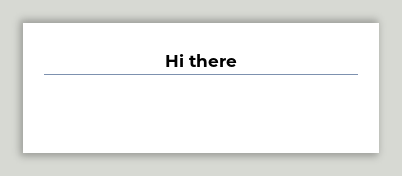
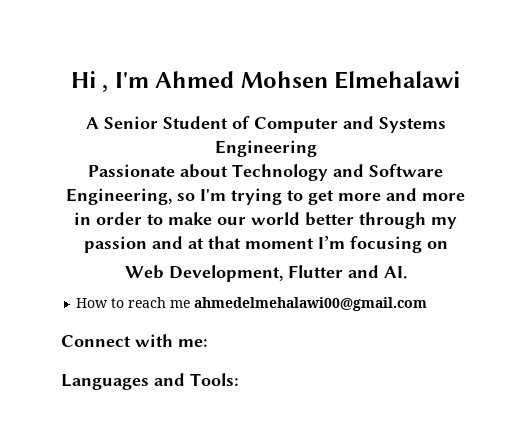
- Hi there
+ Hi , I'm Ahmed Mohsen Elmehalawi
+ A Senior Student of Computer and Systems Engineering
+ Passionate about Technology and Software Engineering, so I'm trying to get more and more in order to make our world better through my passion and at that moment I’m focusing on
+ Web Development, Flutter and AI.
+ How to reach me ahmedelmehalawi00@gmail.com
+ Connect with me:
+ Languages and Tools:

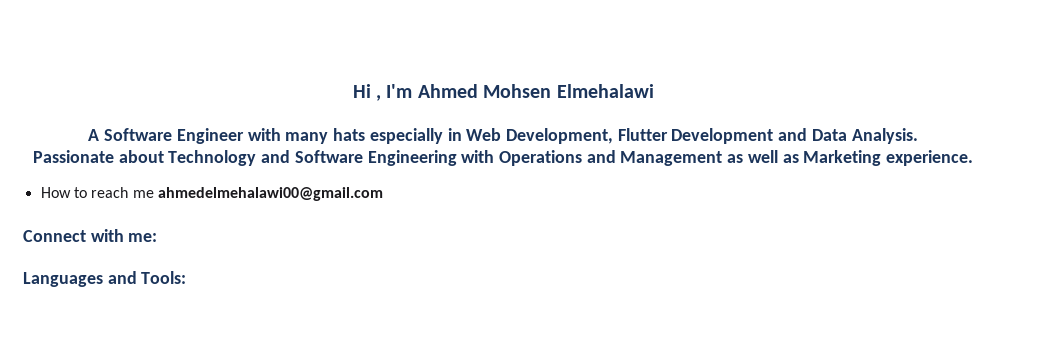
- A Senior Student of Computer and Systems Engineering
+ A Software Engineer with many hats especially in Web Development, Flutter Development and Data Analysis.
- Passionate about Technology and Software Engineering, so I'm trying to get more and more in order to make our world better through my passion and at that moment I’m focusing on
- Web Development, Flutter and AI.
+ Passionate about Technology and Software Engineering with Operations and Management as well as Marketing experience.

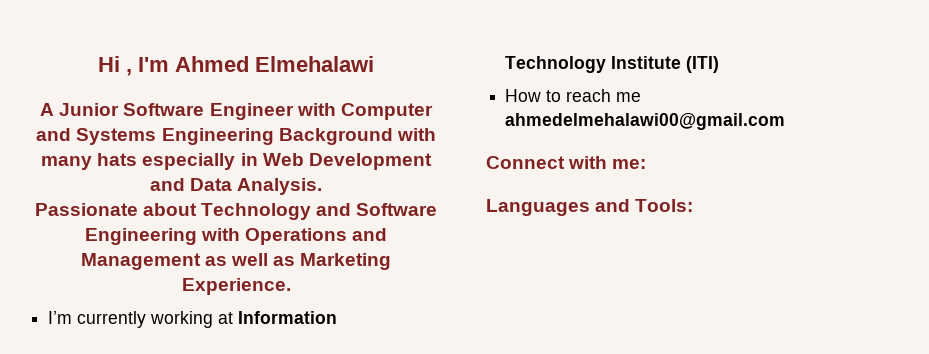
- Hi , I'm Ahmed Mohsen Elmehalawi
+ Hi , I'm Ahmed Elmehalawi
- A Software Engineer with many hats especially in Web Development, Flutter Development and Data Analysis.
+ A Junior Software Engineer with Computer and Systems Engineering Background with many hats especially in Web Development and Data Analysis.
- Passionate about Technology and Software Engineering with Operations and Management as well as Marketing experience.
+ Passionate about Technology and Software Engineering with Operations and Management as well as Marketing Experience.
+ I’m currently working at Information Technology Institute (ITI)

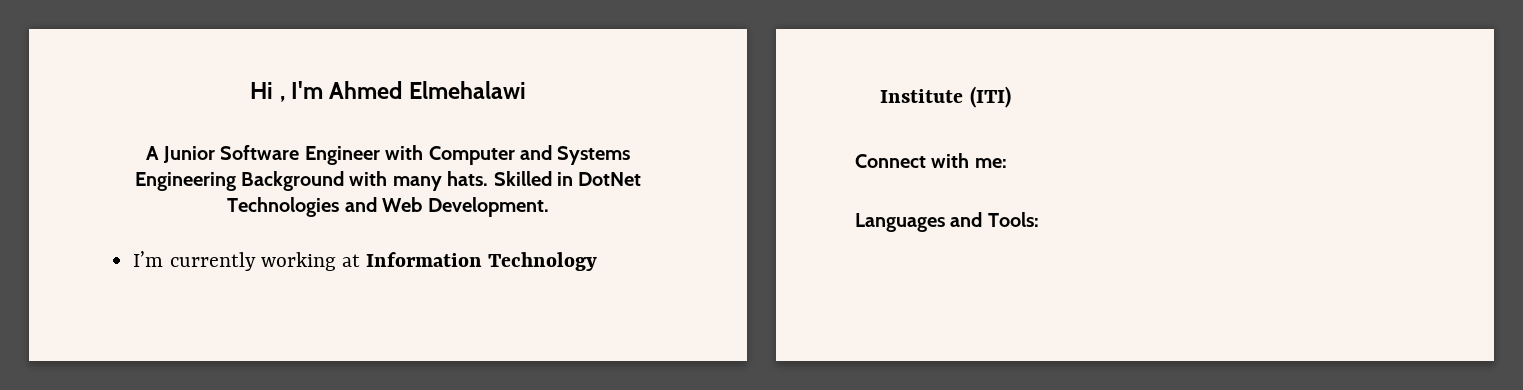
- A Junior Software Engineer with Computer and Systems Engineering Background with many hats especially in Web Development and Data Analysis.
- Passionate about Technology and Software Engineering with Operations and Management as well as Marketing Experience.
+ A Junior Software Engineer with Computer and Systems Engineering Background with many hats. Skilled in DotNet Technologies and Web Development.
- How to reach me ahmedelmehalawi00@gmail.com

